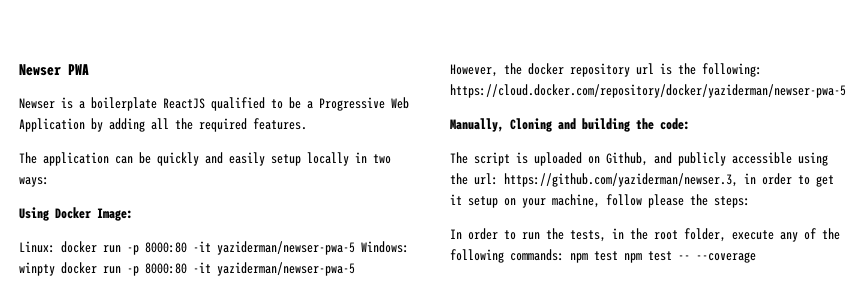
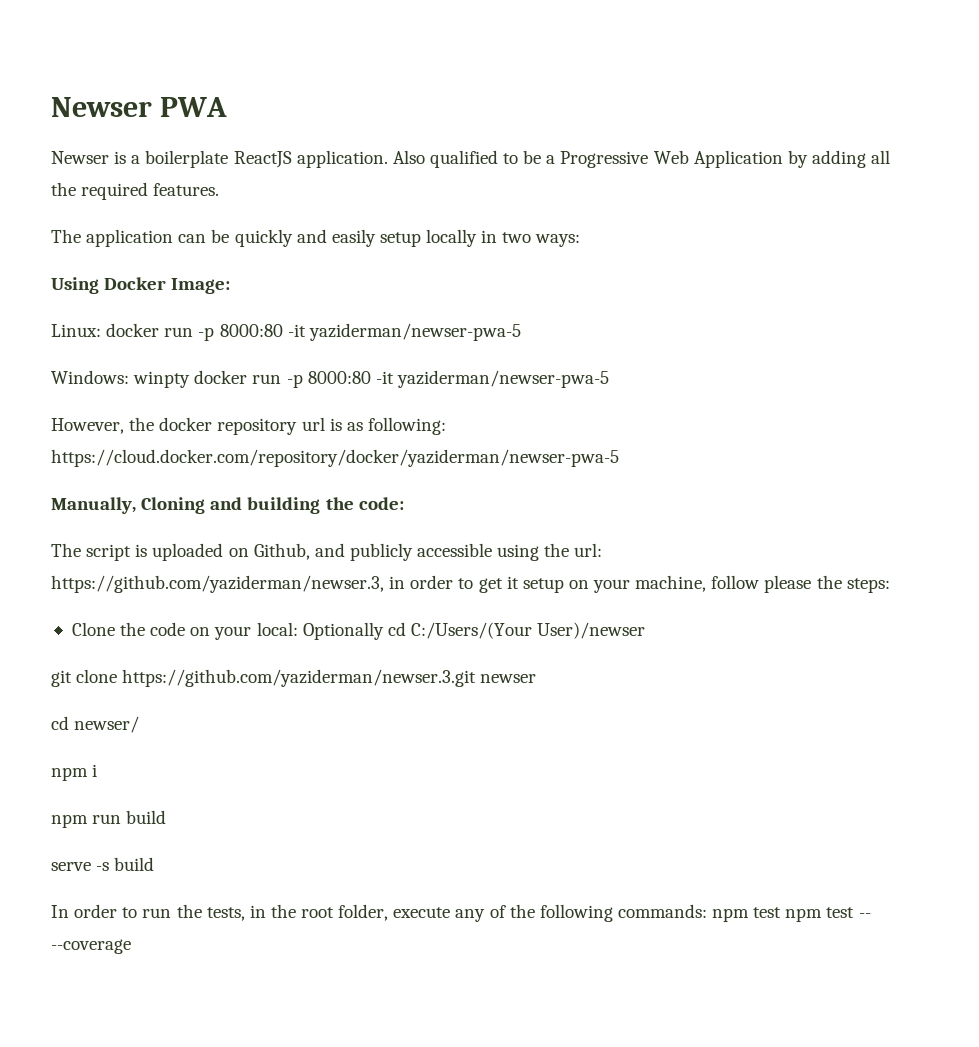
- Newser is a boilerplate ReactJS qualified to be a Progressive Web Application by adding all the required features.
+ Newser is a boilerplate ReactJS application. Also qualified to be a Progressive Web Application by adding all the required features.
- Linux: docker run -p 8000:80 -it yaziderman/newser-pwa-5 Windows: winpty docker run -p 8000:80 -it yaziderman/newser-pwa-5
+ Linux: docker run -p 8000:80 -it yaziderman/newser-pwa-5
+ Windows: winpty docker run -p 8000:80 -it yaziderman/newser-pwa-5
- However, the docker repository url is the following: https://cloud.docker.com/repository/docker/yaziderman/newser-pwa-5
+ However, the docker repository url is as following: https://cloud.docker.com/repository/docker/yaziderman/newser-pwa-5
+ Clone the code on your local: Optionally cd C:/Users/(Your User)/newser
+ git clone https://github.com/yaziderman/newser.3.git newser
+ cd newser/
+ npm i
+ npm run build
+ serve -s build

